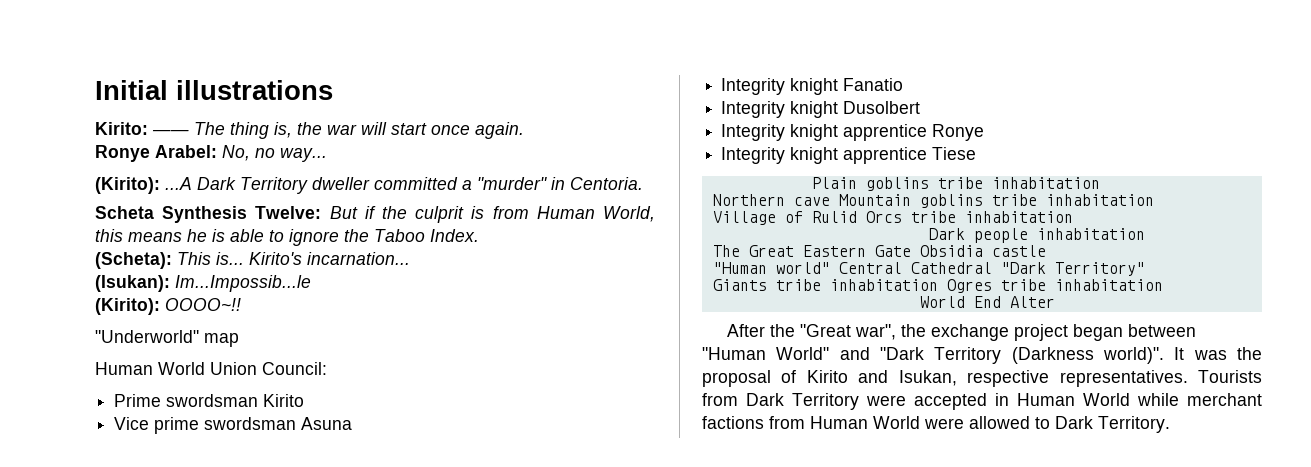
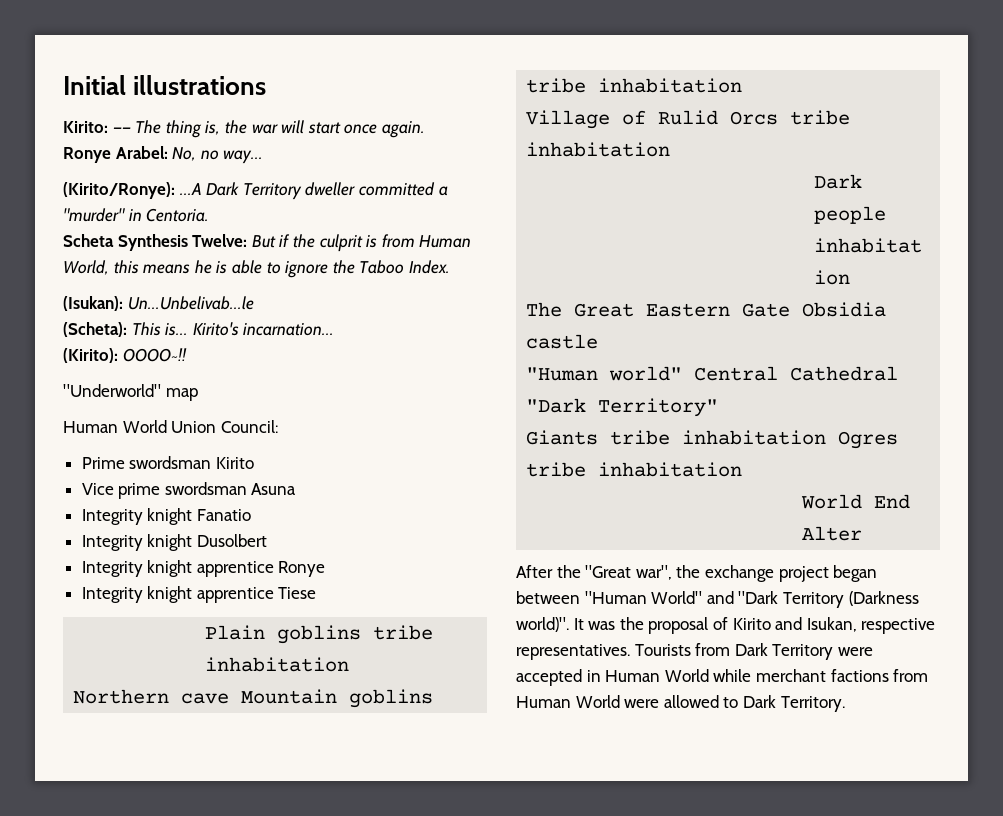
- (Kirito): ...A Dark Territory dweller committed a "murder" in Centoria.
+ (Kirito/Ronye): ...A Dark Territory dweller committed a "murder" in Centoria.
+ (Isukan): Un...Unbelivab...le
- (Isukan): Im...Impossib...le

